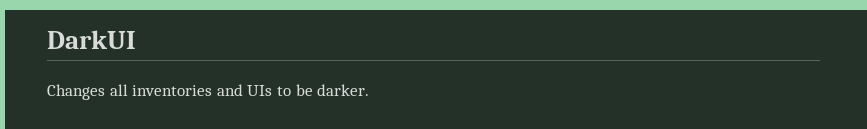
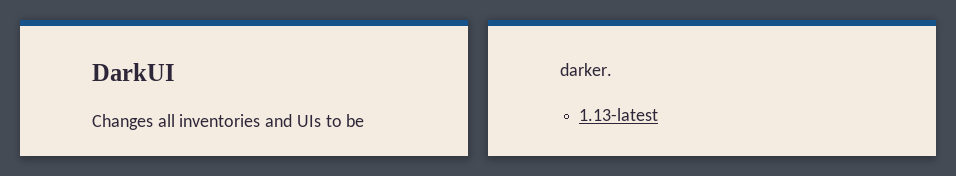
+ 1.13-latest

